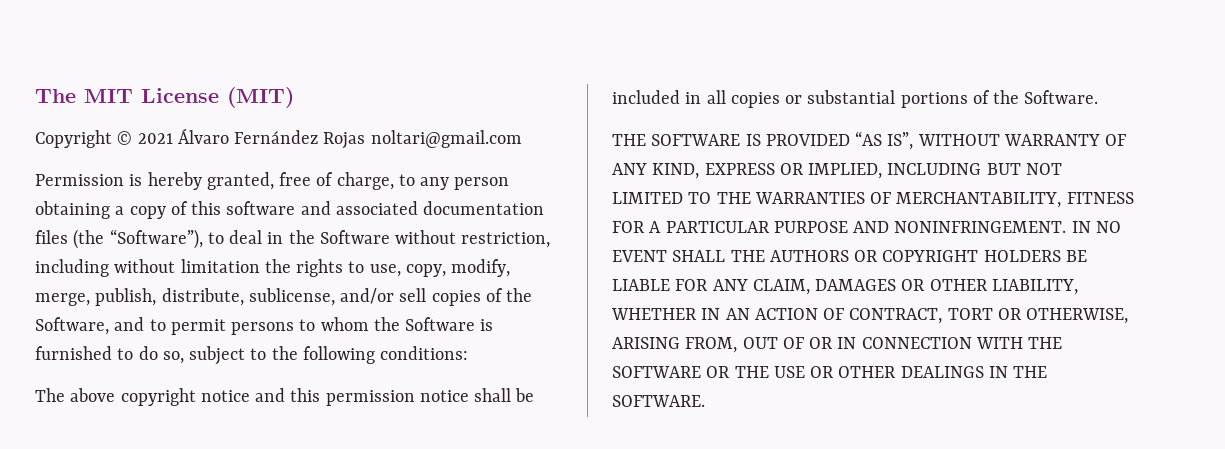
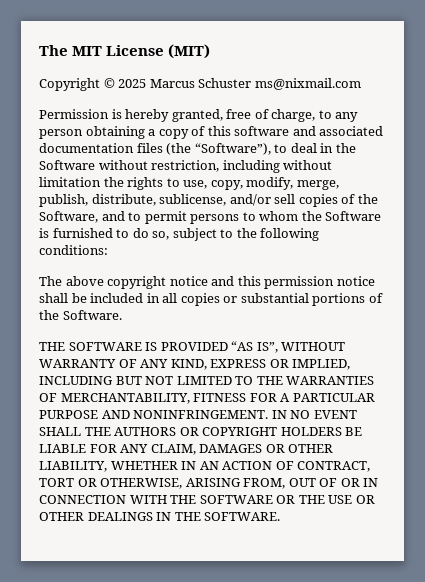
- Copyright © 2021 Álvaro Fernández Rojas noltari@gmail.com
+ Copyright © 2025 Marcus Schuster ms@nixmail.com

